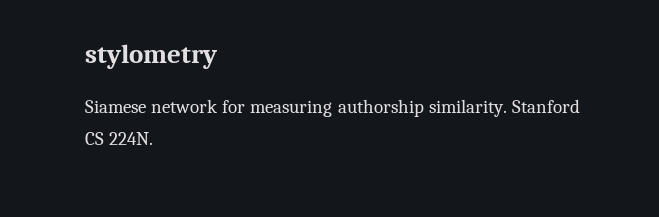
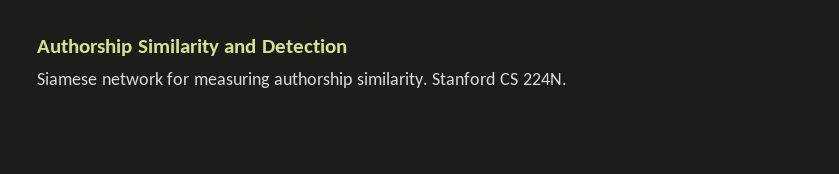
- stylometry
+ Authorship Similarity and Detection

